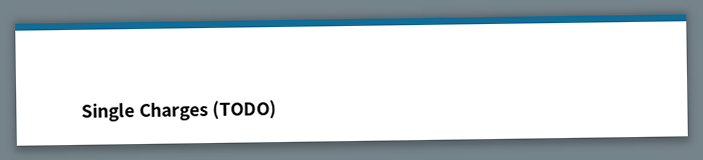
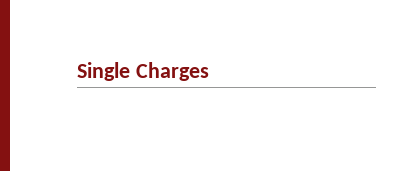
- Single Charges (TODO)
+ Single Charges

